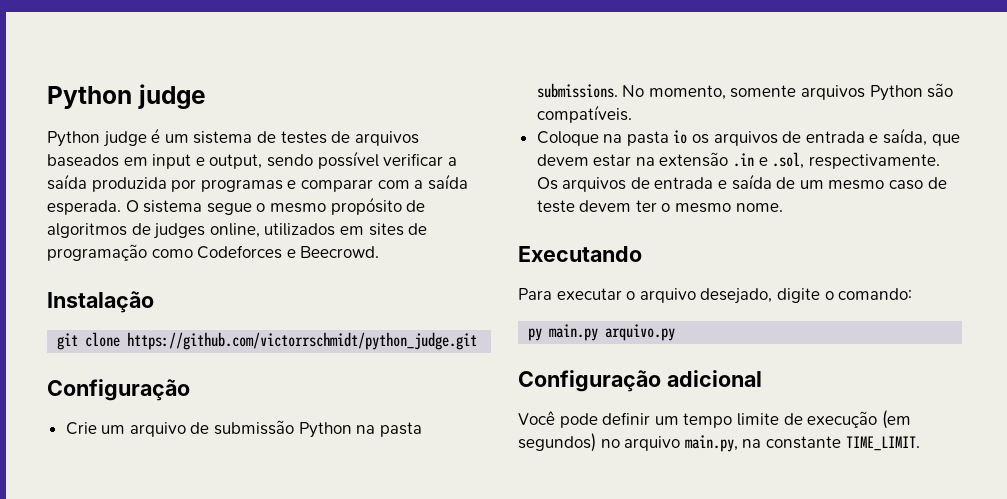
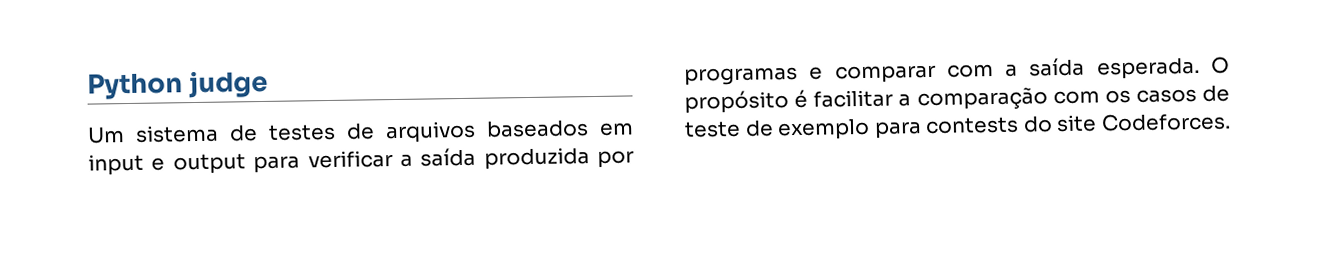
- Python judge é um sistema de testes de arquivos baseados em input e output, sendo possível verificar a saída produzida por programas e comparar com a saída esperada.
+ Um sistema de testes de arquivos baseados em input e output para verificar a saída produzida por programas e comparar com a saída esperada.
- O sistema segue o mesmo propósito de algoritmos de judges online, utilizados em sites de programação como Codeforces e Beecrowd.
- Instalação
- git clone https://github.com/victorrschmidt/python_judge.git
- Configuração
- Crie um arquivo de submissão Python na pasta submissions. No momento, somente arquivos Python são compatíveis.
- Coloque na pasta io os arquivos de entrada e saída, que devem estar na extensão .in e .sol, respectivamente. Os arquivos de entrada e saída de um mesmo caso de teste devem ter o mesmo nome.
- Executando
- Para executar o arquivo desejado, digite o comando:
- py main.py arquivo.py
- Configuração adicional
- Você pode definir um tempo limite de execução (em segundos) no arquivo main.py, na constante TIME_LIMIT.
+ O propósito é facilitar a comparação com os casos de teste de exemplo para contests do site Codeforces.

